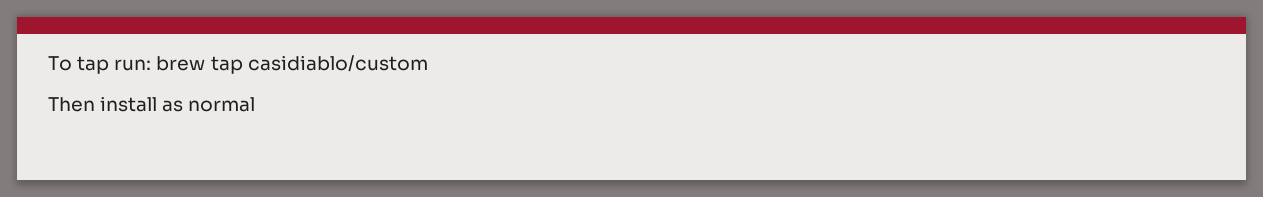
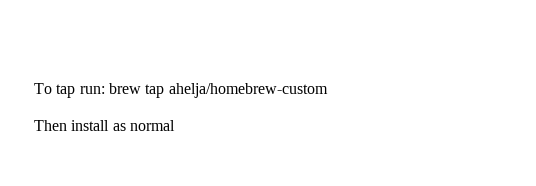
- To tap run: brew tap casidiablo/custom
+ To tap run: brew tap ahelja/homebrew-custom

